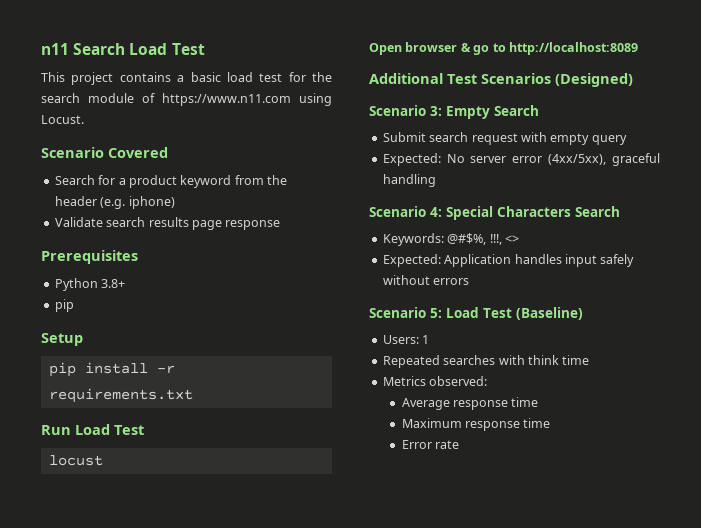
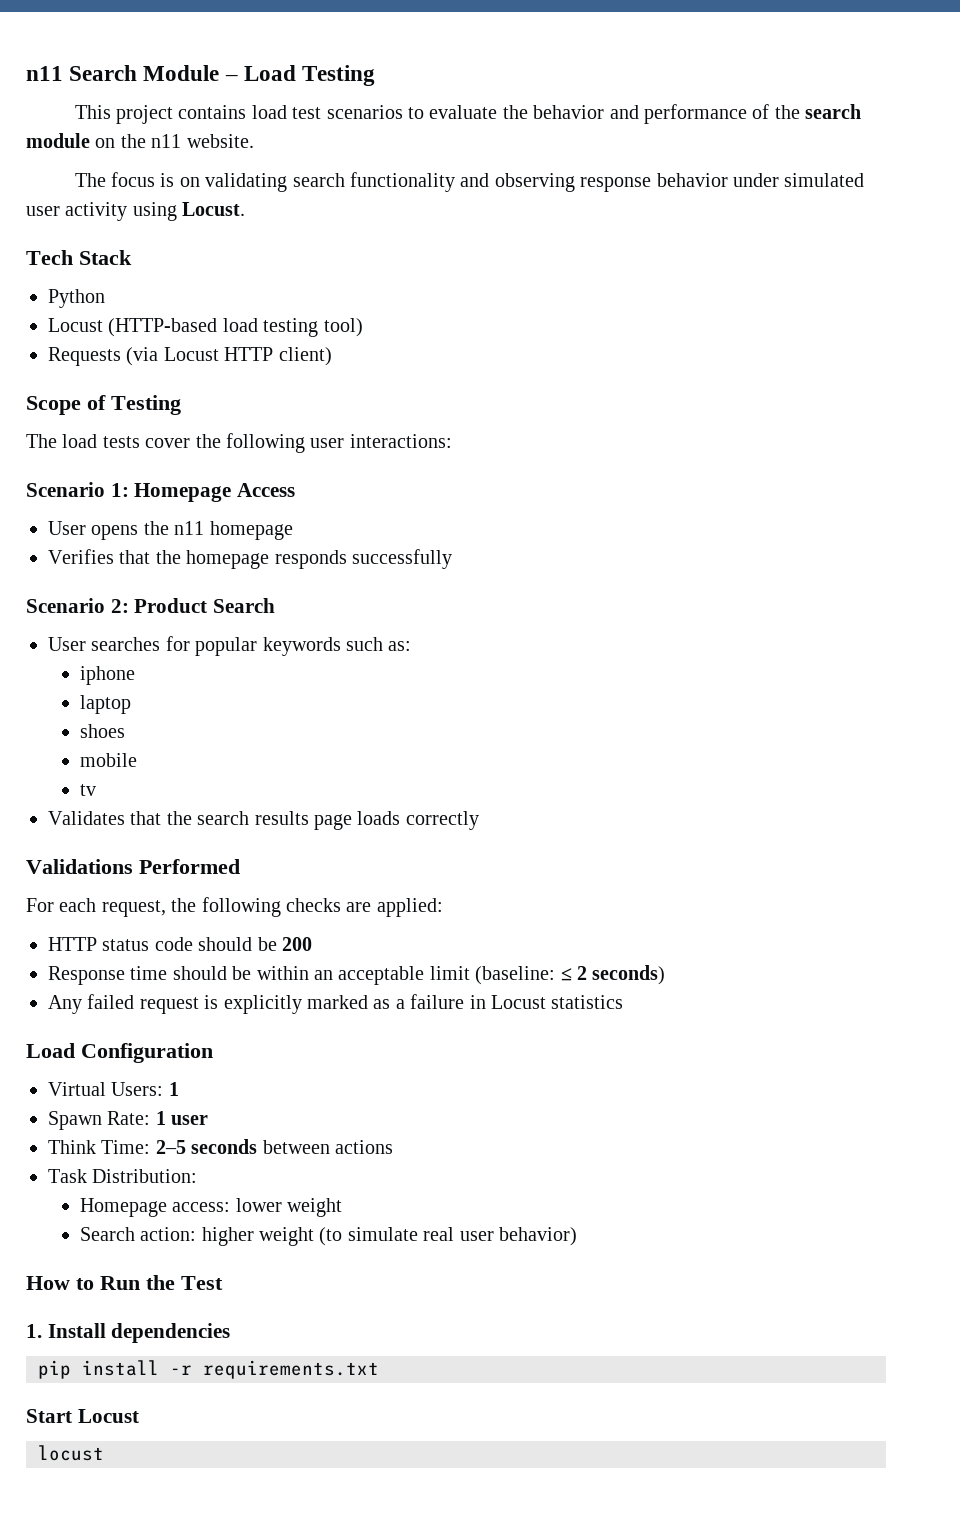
- n11 Search Load Test
+ n11 Search Module – Load Testing
- This project contains a basic load test for the search module of https://www.n11.com using Locust.
- Scenario Covered
- Search for a product keyword from the header (e.g. iphone)
- Validate search results page response
- Prerequisites
- Python 3.8+
- pip
- Setup
+ This project contains load test scenarios to evaluate the behavior and performance of the search module on the n11 website.
+ The focus is on validating search functionality and observing response behavior under simulated user activity using Locust.
+ Tech Stack
+ Python
+ Locust (HTTP-based load testing tool)
+ Requests (via Locust HTTP client)
+ Scope of Testing
+ The load tests cover the following user interactions:
+ Scenario 1: Homepage Access
+ User opens the n11 homepage
+ Verifies that the homepage responds successfully
+ Scenario 2: Product Search
+ User searches for popular keywords such as:
+ iphone
+ laptop
+ shoes
+ mobile
+ tv
+ Validates that the search results page loads correctly
+ Validations Performed
+ For each request, the following checks are applied:
+ HTTP status code should be 200
+ Response time should be within an acceptable limit (baseline: ≤ 2 seconds)
+ Any failed request is explicitly marked as a failure in Locust statistics
+ Load Configuration
+ Virtual Users: 1
+ Spawn Rate: 1 user
+ Think Time: 2–5 seconds between actions
+ Task Distribution:
+ Homepage access: lower weight
+ Search action: higher weight (to simulate real user behavior)
+ How to Run the Test
+ 1. Install dependencies
  pip install -r requirements.txt
- Run Load Test
+ Start Locust
  locust
- Open browser & go to http://localhost:8089
- Additional Test Scenarios (Designed)
- Scenario 3: Empty Search
- Submit search request with empty query
- Expected: No server error (4xx/5xx), graceful handling
- Scenario 4: Special Characters Search
- Keywords: @#$%, !!!, <>
- Expected: Application handles input safely without errors
- Scenario 5: Load Test (Baseline)
- Users: 1
- Repeated searches with think time
- Metrics observed:
- Average response time
- Maximum response time
- Error rate

